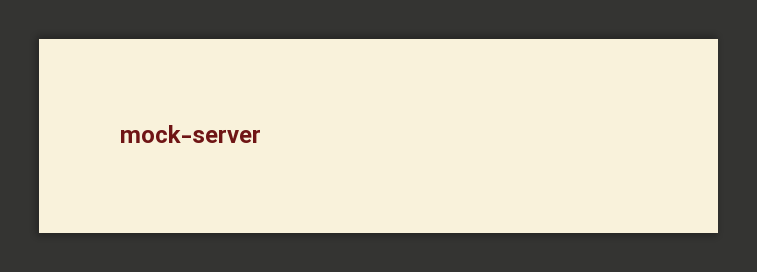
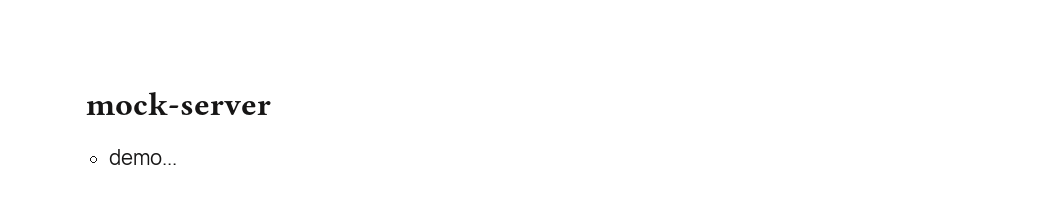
+ demo...

